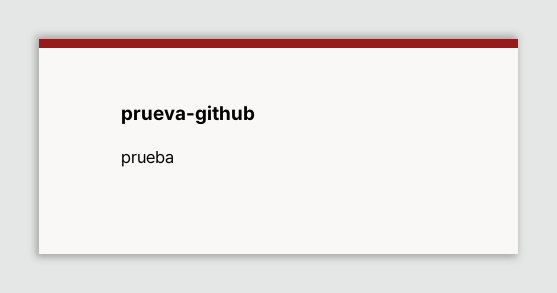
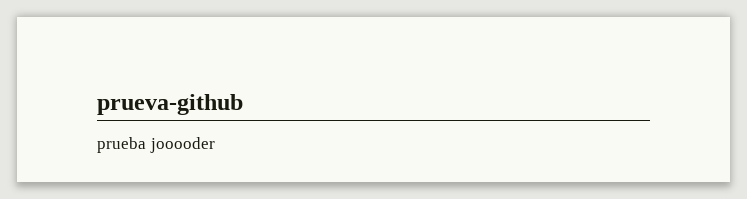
- prueba
+ prueba jooooder

